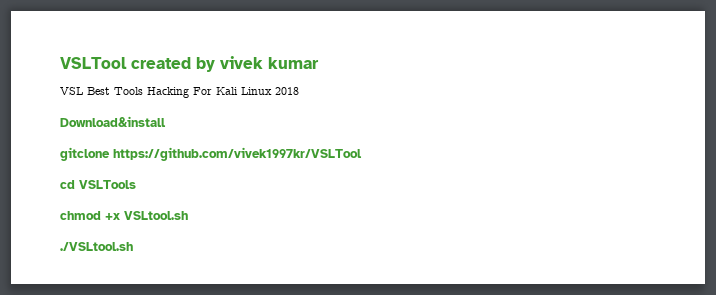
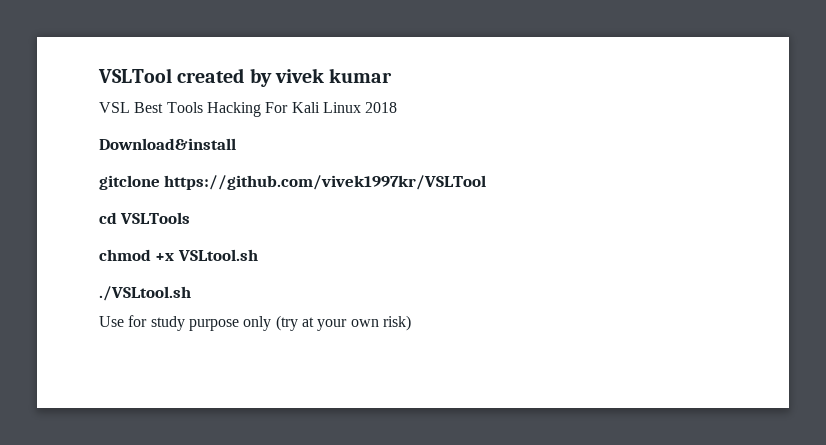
+ Use for study purpose only (try at your own risk)

